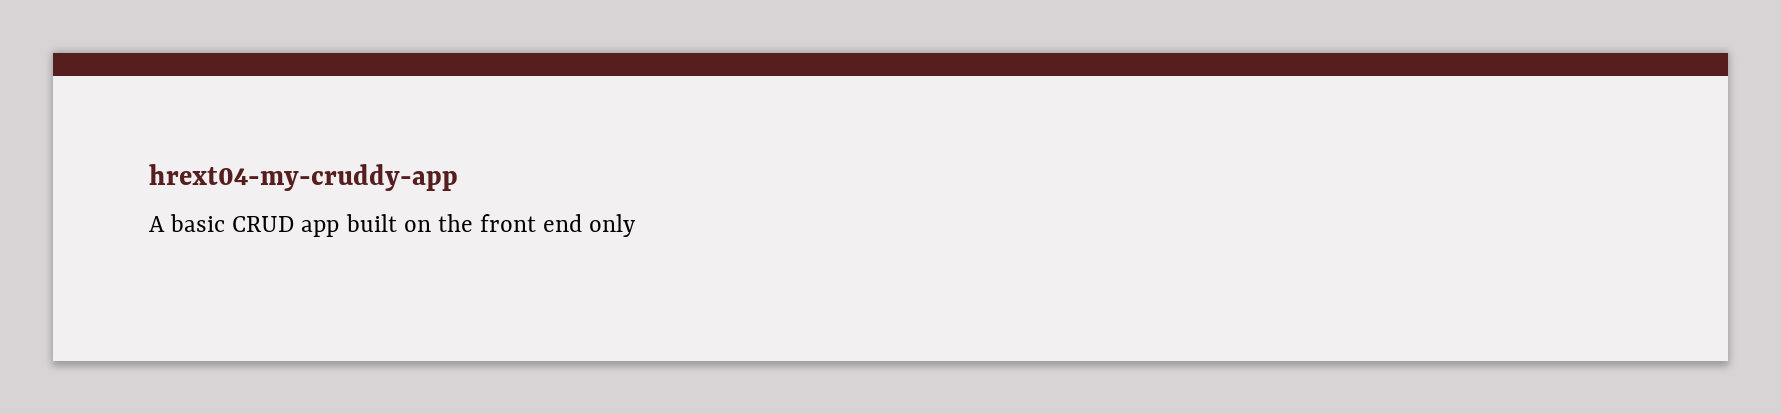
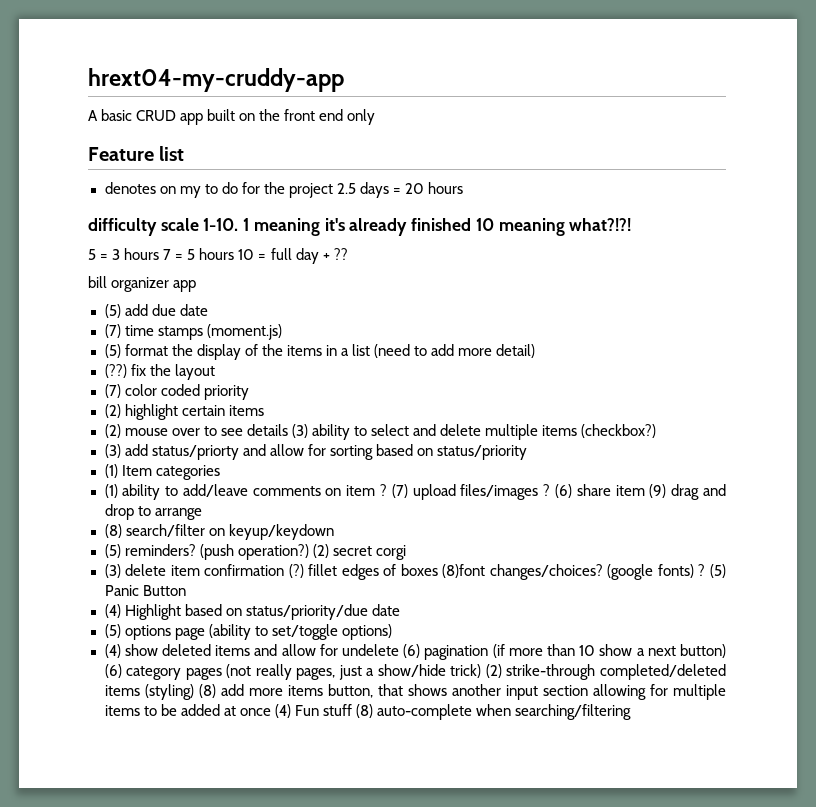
+ Feature list
+ denotes on my to do for the project 2.5 days = 20 hours
+ difficulty scale 1-10. 1 meaning it's already finished 10 meaning what?!?!
+ 5 = 3 hours 7 = 5 hours 10 = full day + ??
+ bill organizer app
+ (5) add due date
+ (7) time stamps (moment.js)
+ (5) format the display of the items in a list (need to add more detail)
+ (??) fix the layout
+ (7) color coded priority
+ (2) highlight certain items
+ (2) mouse over to see details (3) ability to select and delete multiple items (checkbox?)
+ (3) add status/priorty and allow for sorting based on status/priority
+ (1) Item categories
+ (1) ability to add/leave comments on item ? (7) upload files/images ? (6) share item (9) drag and drop to arrange
+ (8) search/filter on keyup/keydown
+ (5) reminders? (push operation?) (2) secret corgi
+ (3) delete item confirmation (?) fillet edges of boxes (8)font changes/choices? (google fonts) ? (5) Panic Button
+ (4) Highlight based on status/priority/due date
+ (5) options page (ability to set/toggle options)
+ (4) show deleted items and allow for undelete (6) pagination (if more than 10 show a next button) (6) category pages (not really pages, just a show/hide trick) (2) strike-through completed/deleted items (styling) (8) add more items button, that shows another input section allowing for multiple items to be added at once (4) Fun stuff (8) auto-complete when searching/filtering

